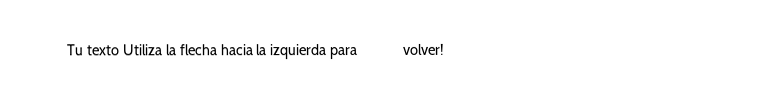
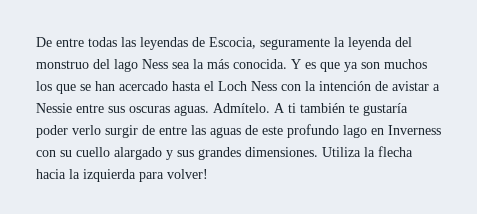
- Tu texto Utiliza la flecha hacia la izquierda para volver!
+ De entre todas las leyendas de Escocia, seguramente la leyenda del monstruo del lago Ness sea la más conocida. Y es que ya son muchos los que se han acercado hasta el Loch Ness con la intención de avistar a Nessie entre sus oscuras aguas. Admítelo. A ti también te gustaría poder verlo surgir de entre las aguas de este profundo lago en Inverness con su cuello alargado y sus grandes dimensiones. Utiliza la flecha hacia la izquierda para volver!

